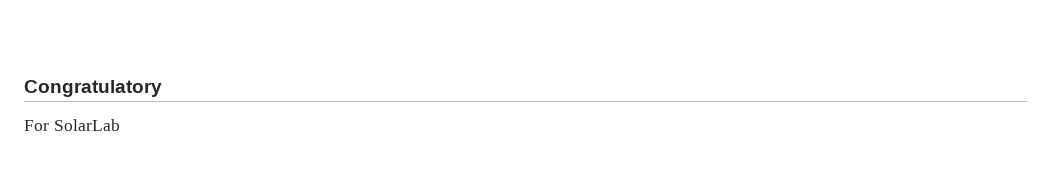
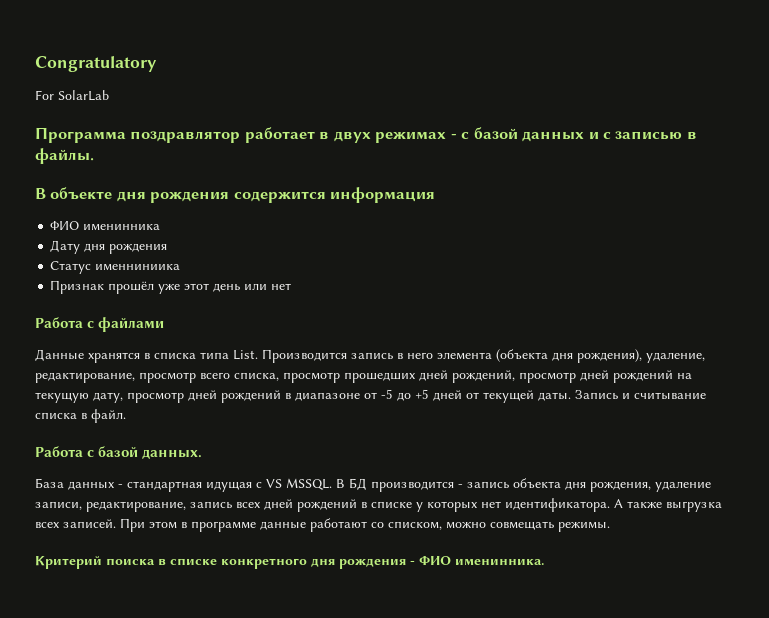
+ Программа поздравлятор работает в двух режимах - с базой данных и с записью в файлы.
+ В объекте дня рождения содержится информация
+ ФИО именинника
+ Дату дня рождения
+ Статус именниниика
+ Признак прошёл уже этот день или нет
+ Работа с файлами
+ Данные хранятся в списка типа List. Производится запись в него элемента (объекта дня рождения), удаление, редактирование, просмотр всего списка, просмотр прошедших дней рождений, просмотр дней рождений на текущую дату, просмотр дней рождений в диапазоне от -5 до +5 дней от текущей даты. Запись и считывание списка в файл.
+ Работа с базой данных.
+ База данных - стандартная идущая с VS MSSQL. В БД производится - запись объекта дня рождения, удаление записи, редактирование, запись всех дней рождений в списке у которых нет идентификатора. А также выгрузка всех записей. При этом в программе данные работают со списком, можно совмещать режимы.
+ Критерий поиска в списке конкретного дня рождения - ФИО именинника.

